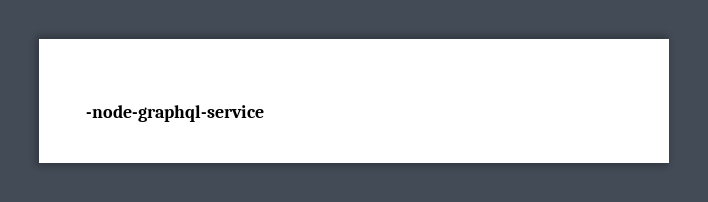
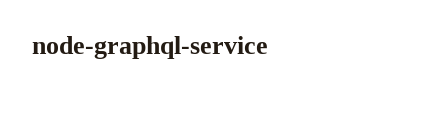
- -node-graphql-service
+ node-graphql-service

